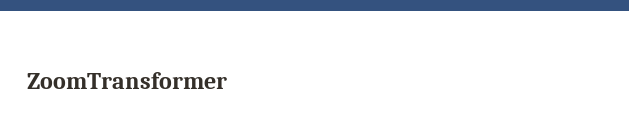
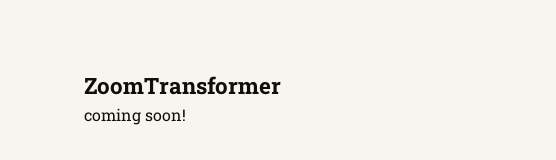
+ coming soon!

